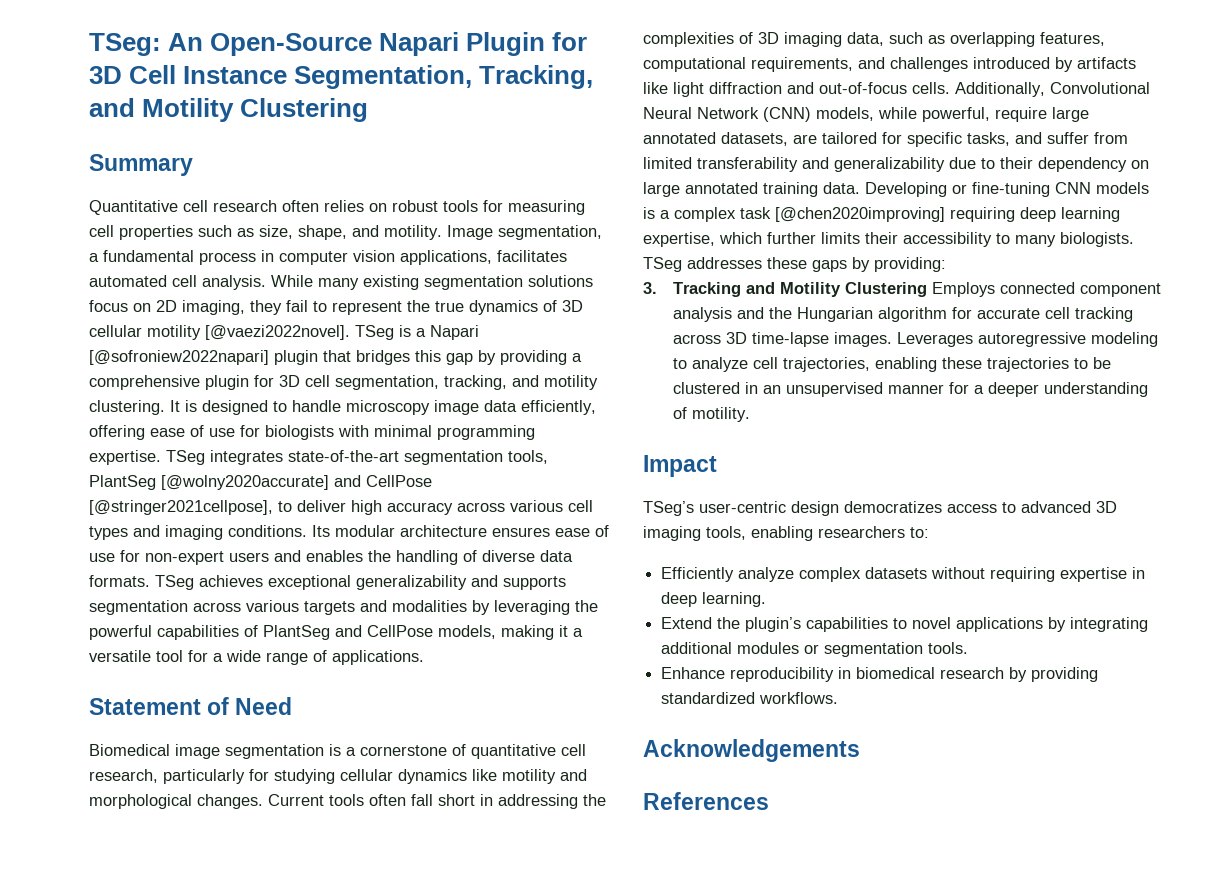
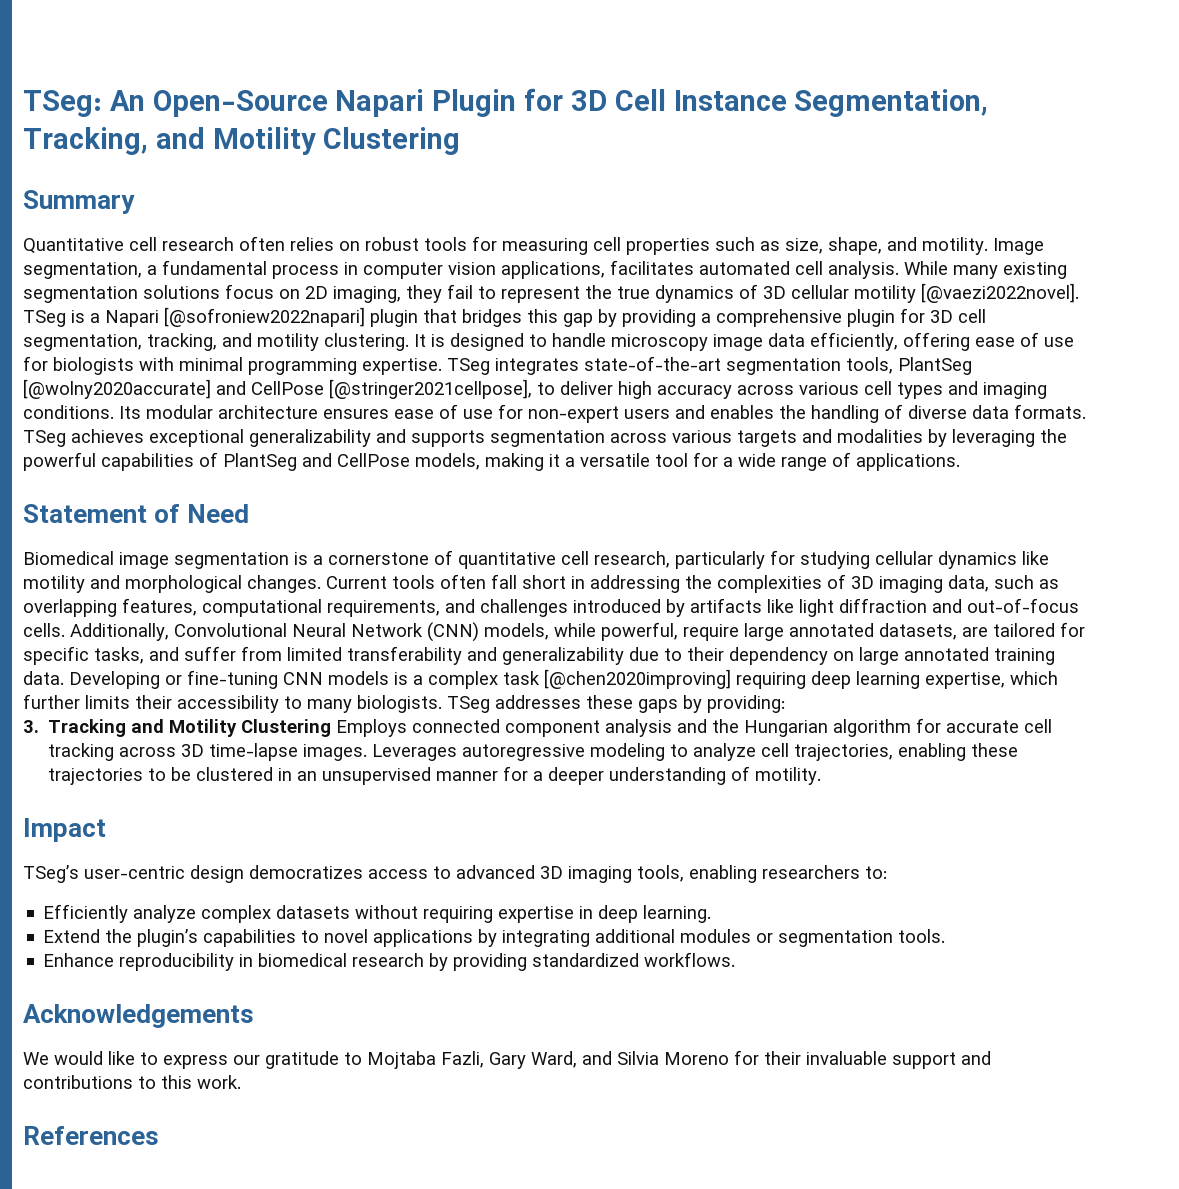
+ We would like to express our gratitude to Mojtaba Fazli, Gary Ward, and Silvia Moreno for their invaluable support and contributions to this work.

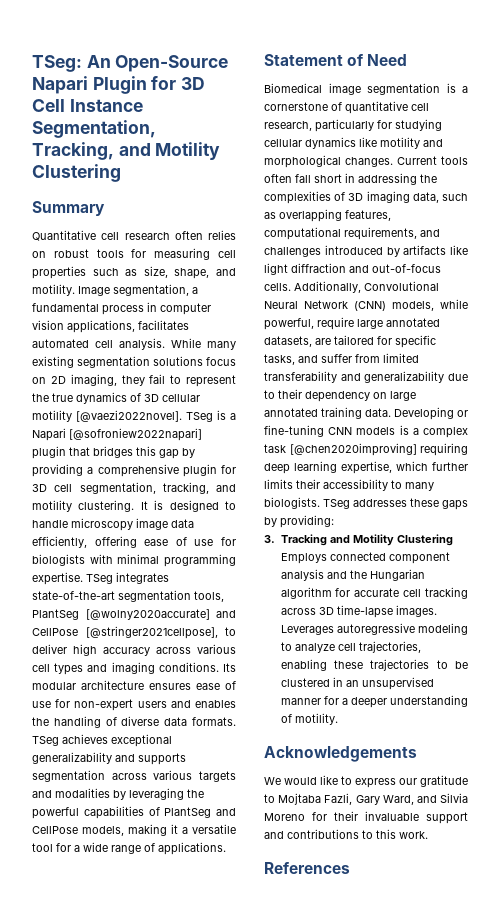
- Impact
- TSeg’s user-centric design democratizes access to advanced 3D imaging tools, enabling researchers to:
- Efficiently analyze complex datasets without requiring expertise in deep learning.
- Extend the plugin’s capabilities to novel applications by integrating additional modules or segmentation tools.
- Enhance reproducibility in biomedical research by providing standardized workflows.

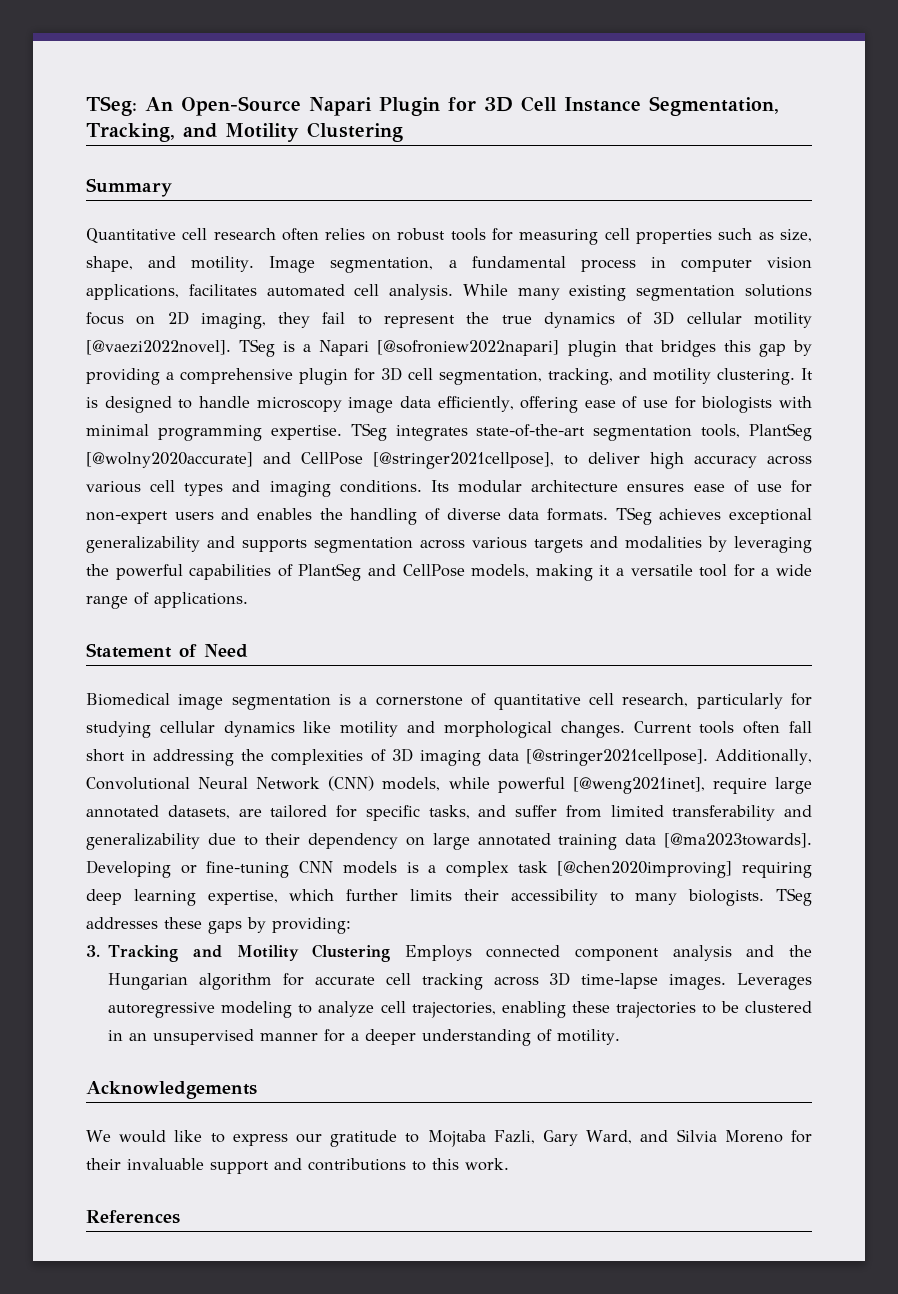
- Current tools often fall short in addressing the complexities of 3D imaging data, such as overlapping features, computational requirements, and challenges introduced by artifacts like light diffraction and out-of-focus cells.
+ Current tools often fall short in addressing the complexities of 3D imaging data [@stringer2021cellpose].
- Additionally, Convolutional Neural Network (CNN) models, while powerful, require large annotated datasets, are tailored for specific tasks, and suffer from limited transferability and generalizability due to their dependency on large annotated training data.
+ Additionally, Convolutional Neural Network (CNN) models, while powerful [@weng2021inet], require large annotated datasets, are tailored for specific tasks, and suffer from limited transferability and generalizability due to their dependency on large annotated training data [@ma2023towards].

